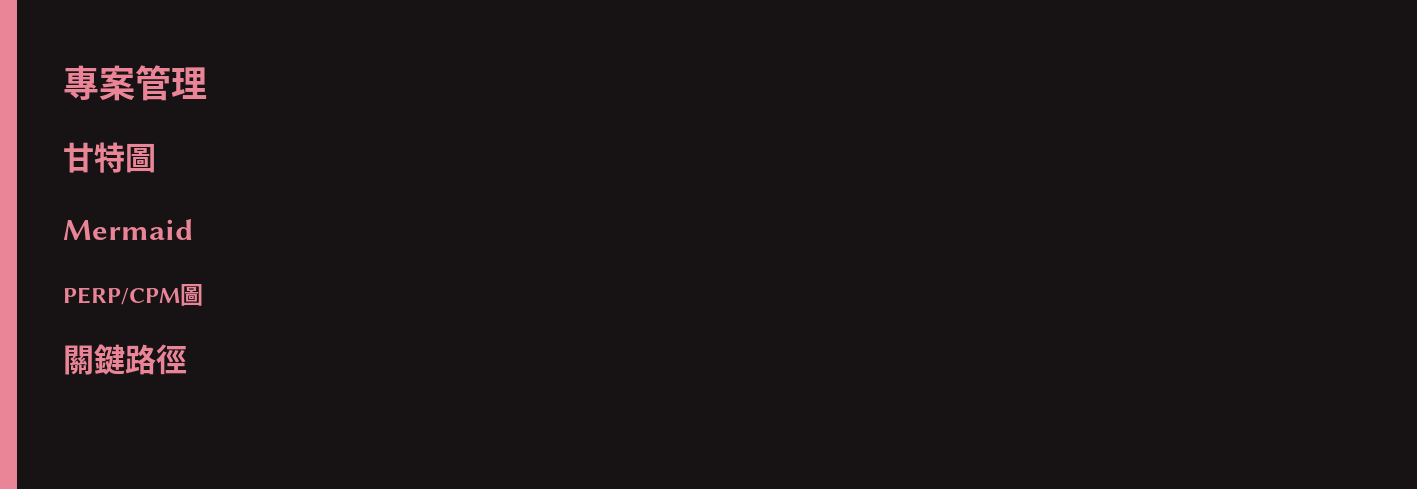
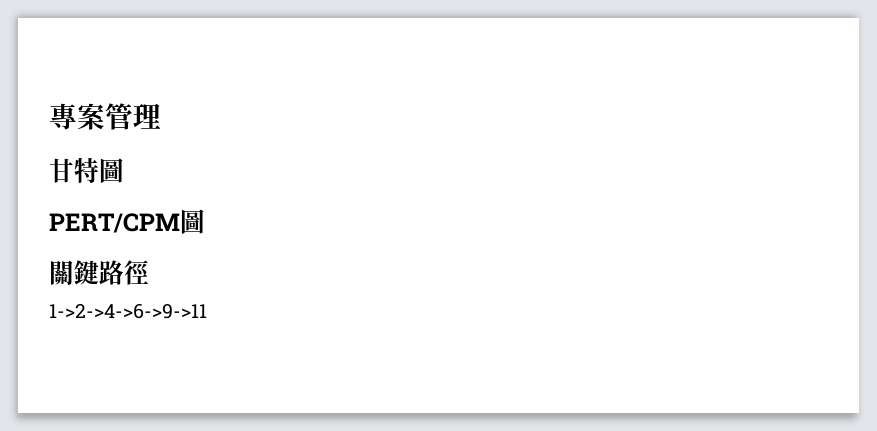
- Mermaid
- PERP/CPM圖
+ PERT/CPM圖
+ 1->2->4->6->9->11

